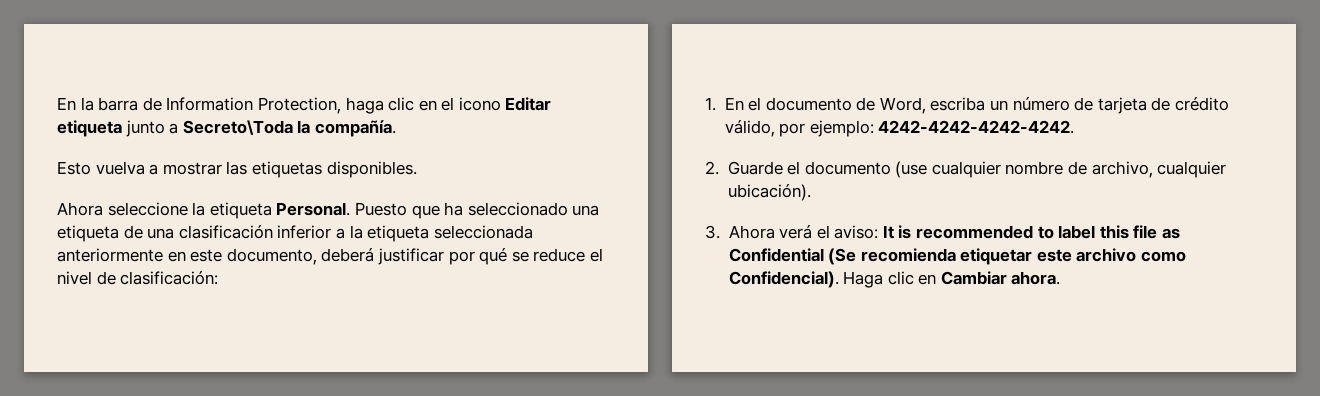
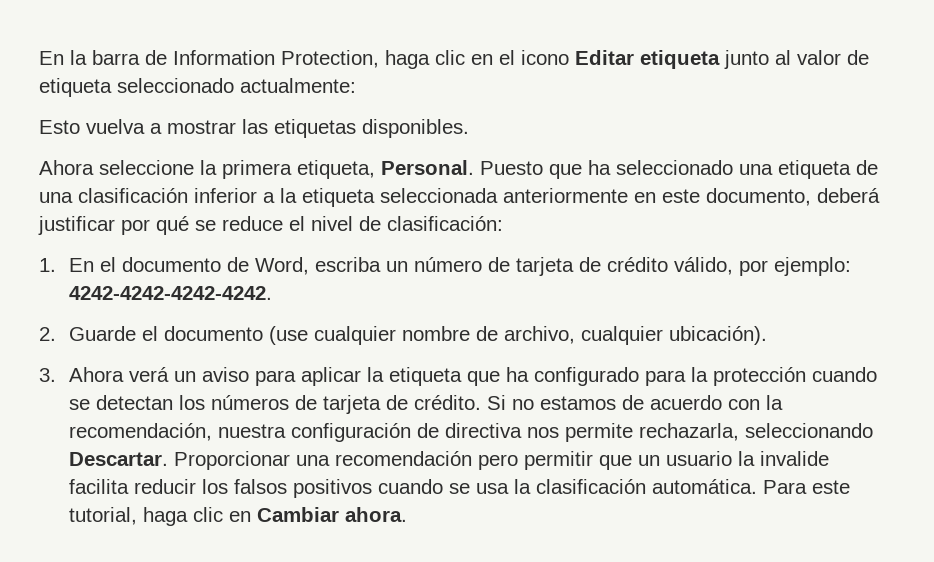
- En la barra de Information Protection, haga clic en el icono Editar etiqueta junto a Secreto\Toda la compañía.
+ En la barra de Information Protection, haga clic en el icono Editar etiqueta junto al valor de etiqueta seleccionado actualmente:
- Ahora seleccione la etiqueta Personal.
+ Ahora seleccione la primera etiqueta, Personal.
- 3. Ahora verá el aviso: It is recommended to label this file as Confidential (Se recomienda etiquetar este archivo como Confidencial). Haga clic en Cambiar ahora.
+ 3. Ahora verá un aviso para aplicar la etiqueta que ha configurado para la protección cuando se detectan los números de tarjeta de crédito. Si no estamos de acuerdo con la recomendación, nuestra configuración de directiva nos permite rechazarla, seleccionando Descartar. Proporcionar una recomendación pero permitir que un usuario la invalide facilita reducir los falsos positivos cuando se usa la clasificación automática. Para este tutorial, haga clic en Cambiar ahora.

